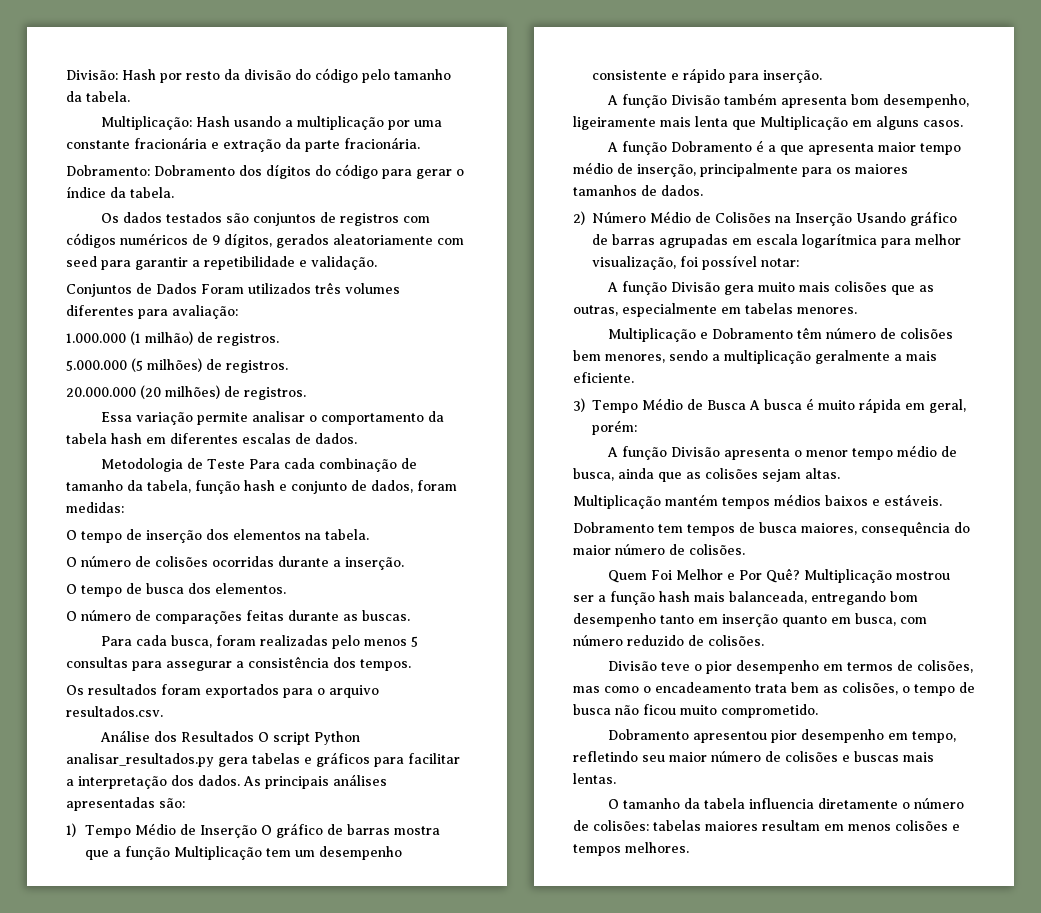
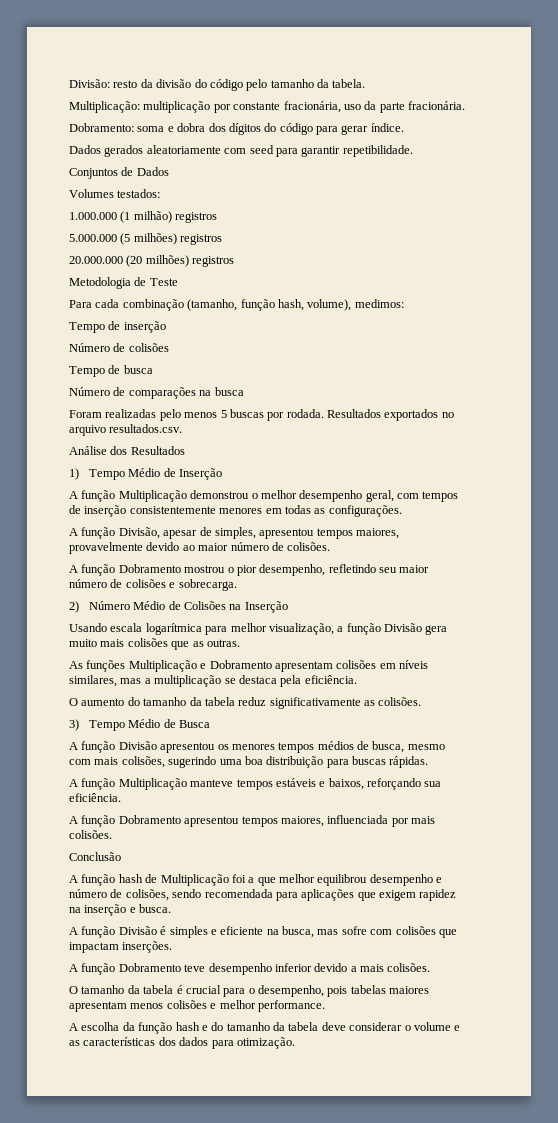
- Divisão: Hash por resto da divisão do código pelo tamanho da tabela.
+ Divisão: resto da divisão do código pelo tamanho da tabela.
- Multiplicação: Hash usando a multiplicação por uma constante fracionária e extração da parte fracionária.
+ Multiplicação: multiplicação por constante fracionária, uso da parte fracionária.
- Dobramento: Dobramento dos dígitos do código para gerar o índice da tabela.
- Os dados testados são conjuntos de registros com códigos numéricos de 9 dígitos, gerados aleatoriamente com seed para garantir a repetibilidade e validação.
+ Dobramento: soma e dobra dos dígitos do código para gerar índice.
+ Dados gerados aleatoriamente com seed para garantir repetibilidade.
- Conjuntos de Dados Foram utilizados três volumes diferentes para avaliação:
+ Conjuntos de Dados
+ Volumes testados:
- 1.000.000 (1 milhão) de registros.
+ 1.000.000 (1 milhão) registros
- 5.000.000 (5 milhões) de registros.
+ 5.000.000 (5 milhões) registros
- 20.000.000 (20 milhões) de registros.
- Essa variação permite analisar o comportamento da tabela hash em diferentes escalas de dados.
+ 20.000.000 (20 milhões) registros
- Metodologia de Teste Para cada combinação de tamanho da tabela, função hash e conjunto de dados, foram medidas:
- O tempo de inserção dos elementos na tabela.
- O número de colisões ocorridas durante a inserção.
- O tempo de busca dos elementos.
- O número de comparações feitas durante as buscas.
- Para cada busca, foram realizadas pelo menos 5 consultas para assegurar a consistência dos tempos.
- Os resultados foram exportados para o arquivo resultados.csv.
+ Metodologia de Teste
+ Para cada combinação (tamanho, função hash, volume), medimos:
+ Tempo de inserção
+ Número de colisões
+ Tempo de busca
+ Número de comparações na busca
+ Foram realizadas pelo menos 5 buscas por rodada. Resultados exportados no arquivo resultados.csv.
- Análise dos Resultados O script Python analisar_resultados.py gera tabelas e gráficos para facilitar a interpretação dos dados. As principais análises apresentadas são:
+ Análise dos Resultados
- 1) Tempo Médio de Inserção O gráfico de barras mostra que a função Multiplicação tem um desempenho consistente e rápido para inserção.
- A função Divisão também apresenta bom desempenho, ligeiramente mais lenta que Multiplicação em alguns casos.
- A função Dobramento é a que apresenta maior tempo médio de inserção, principalmente para os maiores tamanhos de dados.
+ 1) Tempo Médio de Inserção
+ A função Multiplicação demonstrou o melhor desempenho geral, com tempos de inserção consistentemente menores em todas as configurações.
+ A função Divisão, apesar de simples, apresentou tempos maiores, provavelmente devido ao maior número de colisões.
+ A função Dobramento mostrou o pior desempenho, refletindo seu maior número de colisões e sobrecarga.
- 2) Número Médio de Colisões na Inserção Usando gráfico de barras agrupadas em escala logarítmica para melhor visualização, foi possível notar:
- A função Divisão gera muito mais colisões que as outras, especialmente em tabelas menores.
- Multiplicação e Dobramento têm número de colisões bem menores, sendo a multiplicação geralmente a mais eficiente.
+ 2) Número Médio de Colisões na Inserção
+ Usando escala logarítmica para melhor visualização, a função Divisão gera muito mais colisões que as outras.
+ As funções Multiplicação e Dobramento apresentam colisões em níveis similares, mas a multiplicação se destaca pela eficiência.
+ O aumento do tamanho da tabela reduz significativamente as colisões.
- 3) Tempo Médio de Busca A busca é muito rápida em geral, porém:
- A função Divisão apresenta o menor tempo médio de busca, ainda que as colisões sejam altas.
- Multiplicação mantém tempos médios baixos e estáveis.
- Dobramento tem tempos de busca maiores, consequência do maior número de colisões.
- Quem Foi Melhor e Por Quê? Multiplicação mostrou ser a função hash mais balanceada, entregando bom desempenho tanto em inserção quanto em busca, com número reduzido de colisões.
- Divisão teve o pior desempenho em termos de colisões, mas como o encadeamento trata bem as colisões, o tempo de busca não ficou muito comprometido.
- Dobramento apresentou pior desempenho em tempo, refletindo seu maior número de colisões e buscas mais lentas.
- O tamanho da tabela influencia diretamente o número de colisões: tabelas maiores resultam em menos colisões e tempos melhores.
+ 3) Tempo Médio de Busca
+ A função Divisão apresentou os menores tempos médios de busca, mesmo com mais colisões, sugerindo uma boa distribuição para buscas rápidas.
+ A função Multiplicação manteve tempos estáveis e baixos, reforçando sua eficiência.
+ A função Dobramento apresentou tempos maiores, influenciada por mais colisões.
+ Conclusão
+ A função hash de Multiplicação foi a que melhor equilibrou desempenho e número de colisões, sendo recomendada para aplicações que exigem rapidez na inserção e busca.
+ A função Divisão é simples e eficiente na busca, mas sofre com colisões que impactam inserções.
+ A função Dobramento teve desempenho inferior devido a mais colisões.
+ O tamanho da tabela é crucial para o desempenho, pois tabelas maiores apresentam menos colisões e melhor performance.
+ A escolha da função hash e do tamanho da tabela deve considerar o volume e as características dos dados para otimização.

